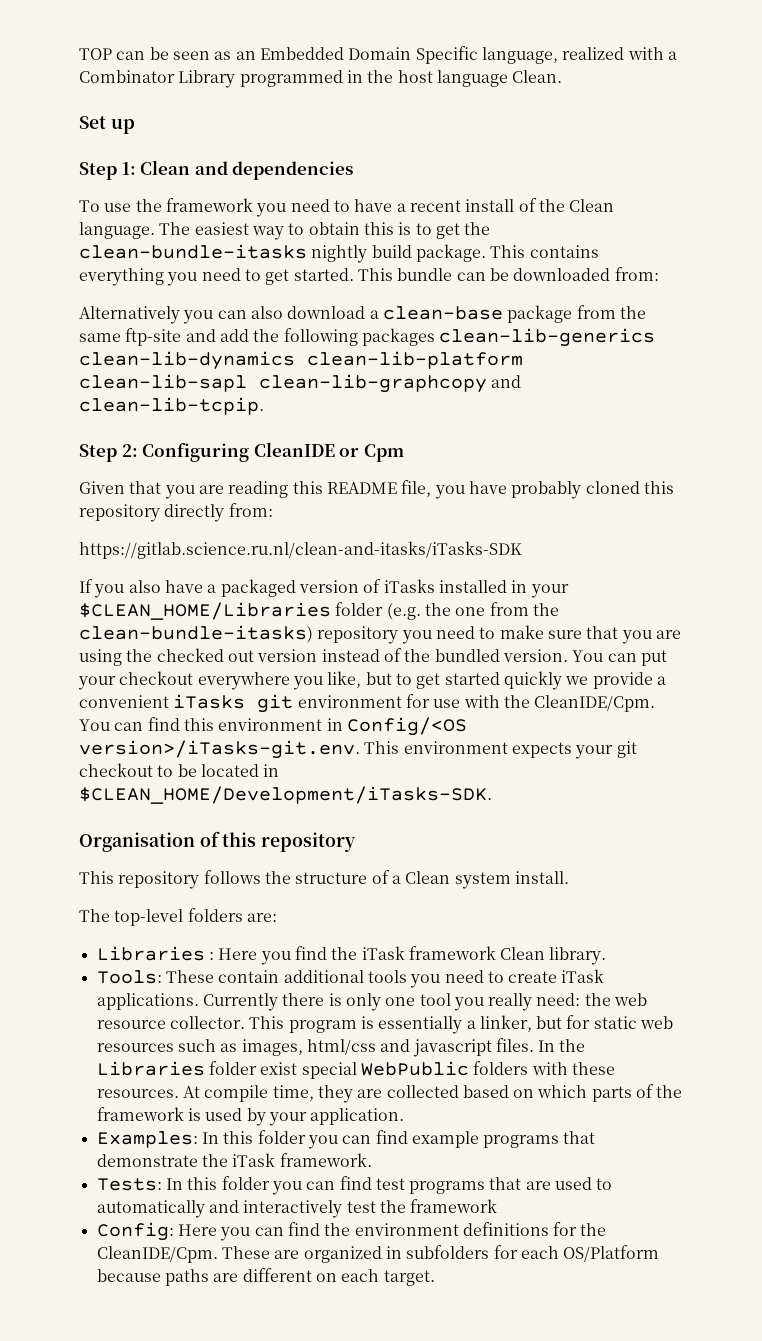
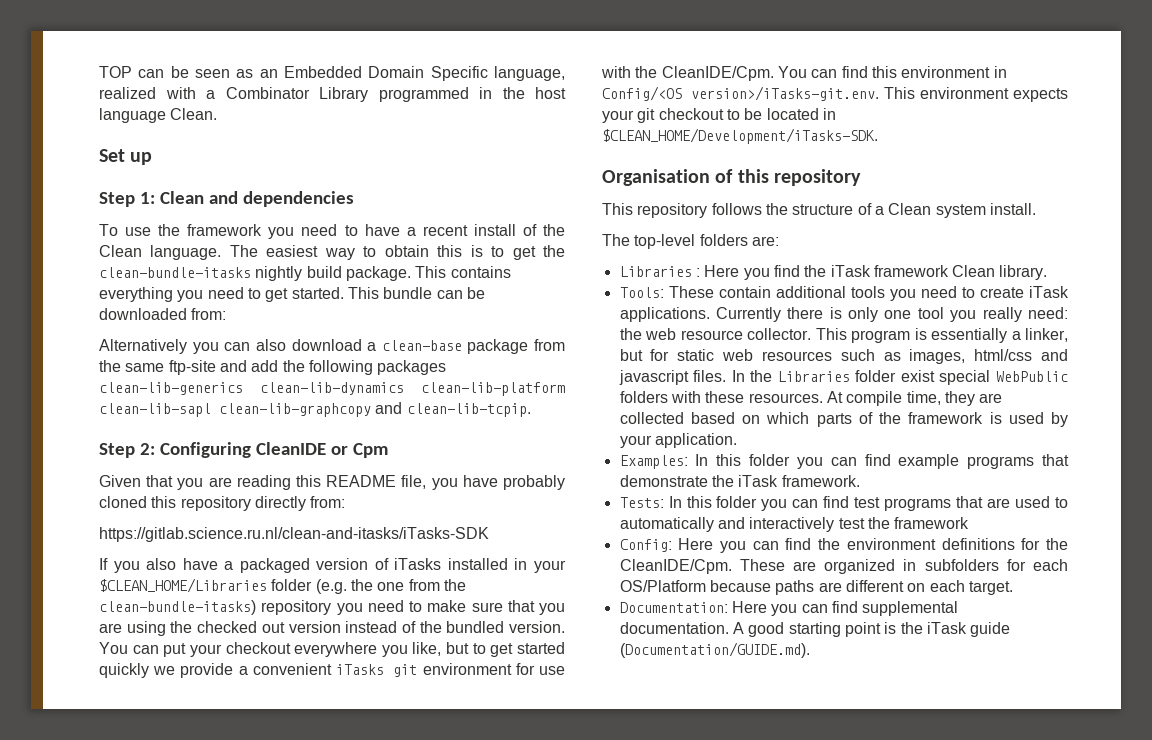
+ Documentation: Here you can find supplemental documentation. A good starting point is the iTask guide (Documentation/GUIDE.md).

